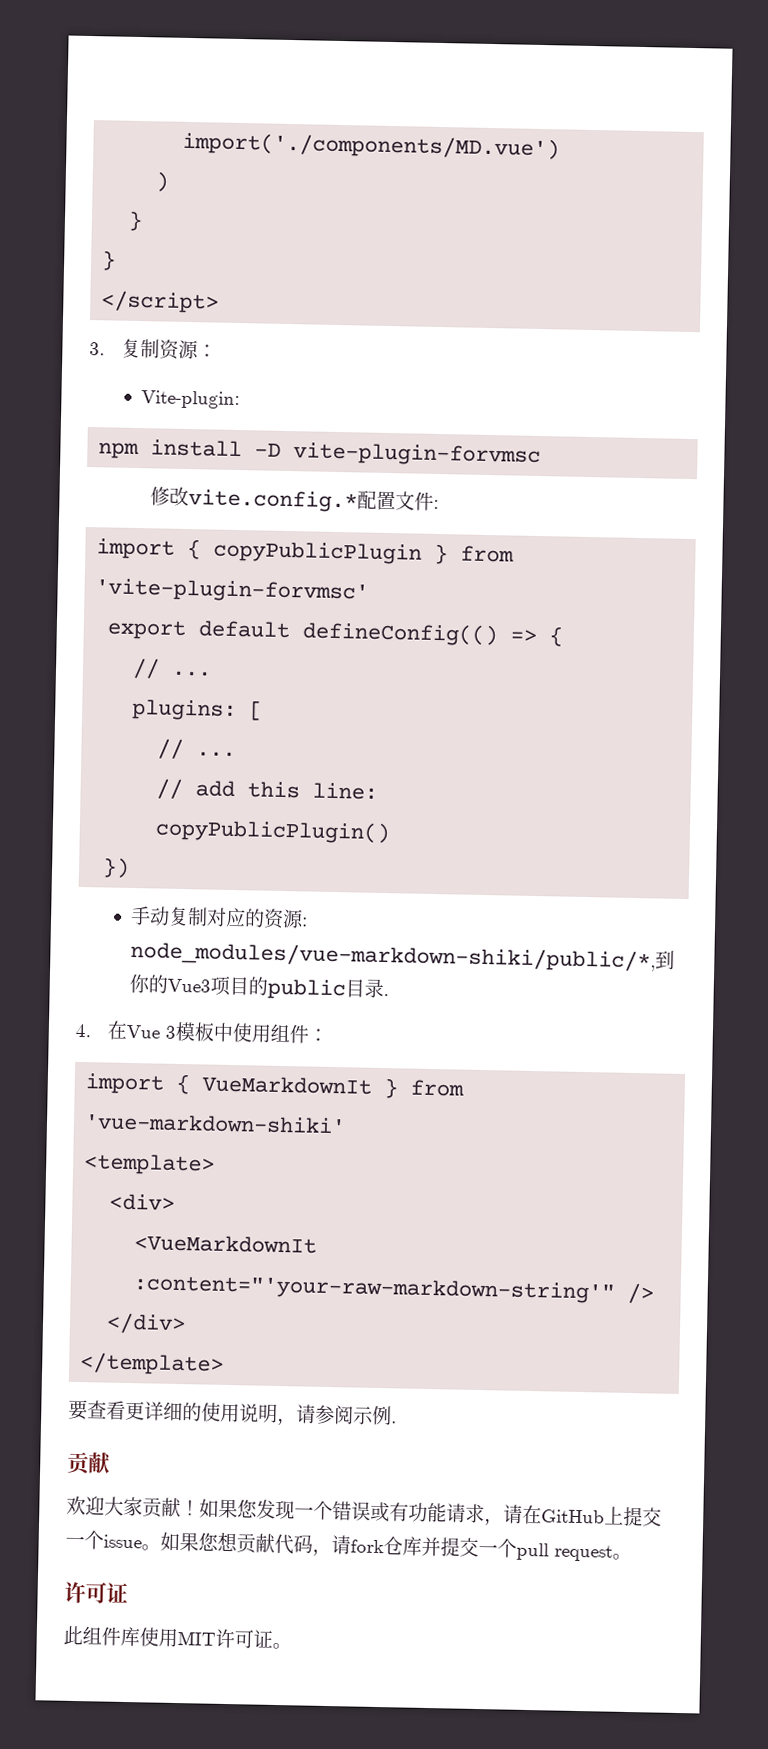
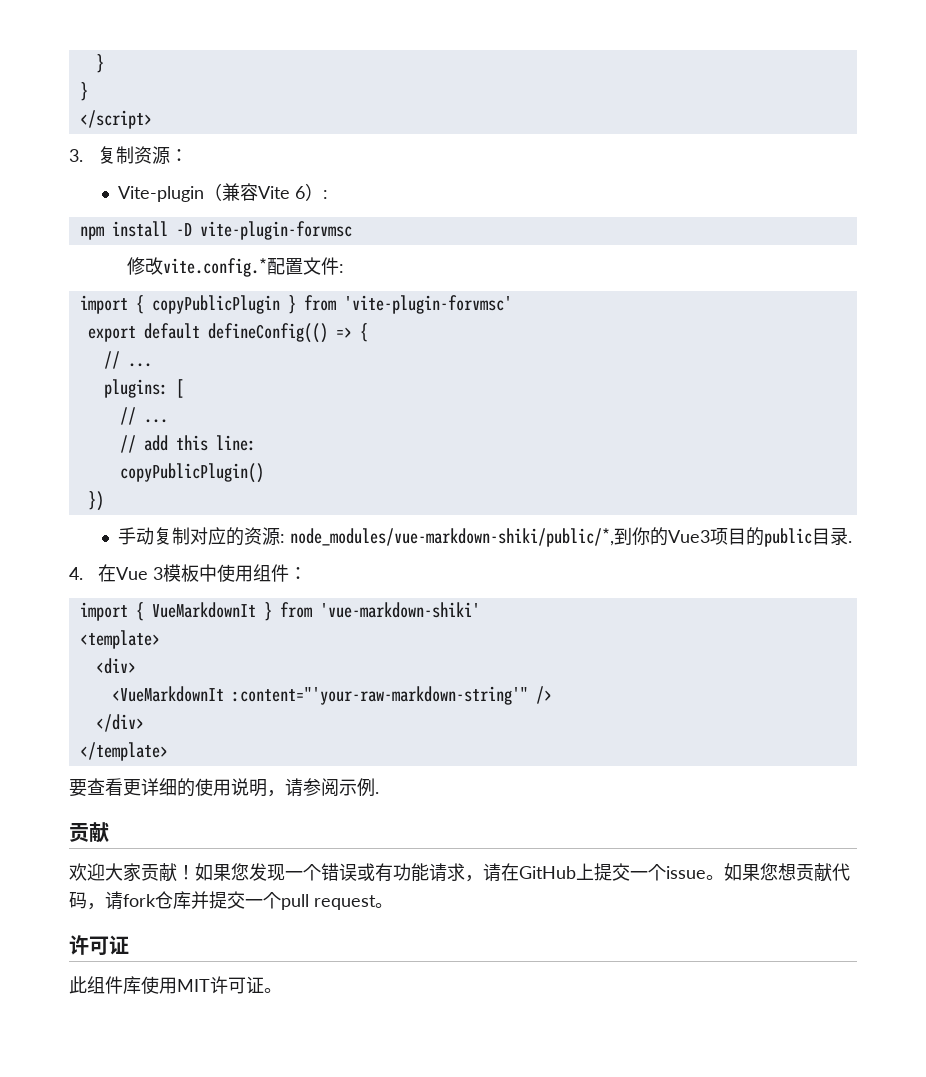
- import('./components/MD.vue')
- )
- Vite-plugin:
+ Vite-plugin（兼容Vite 6）:

